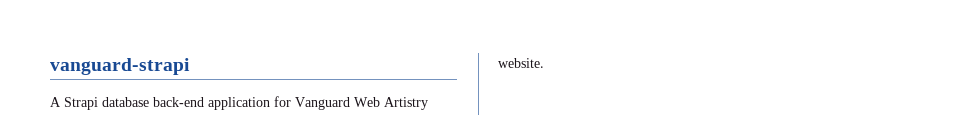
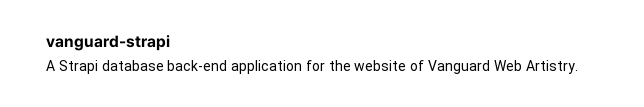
- A Strapi database back-end application for Vanguard Web Artistry website.
+ A Strapi database back-end application for the website of Vanguard Web Artistry.

